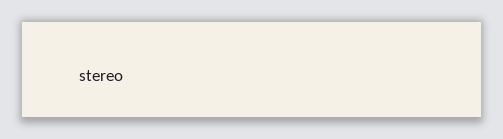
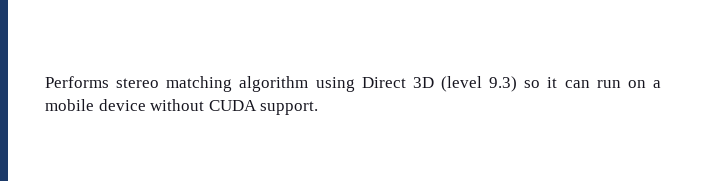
- stereo
+ Performs stereo matching algorithm using Direct 3D (level 9.3) so it can run on a mobile device without CUDA support.

